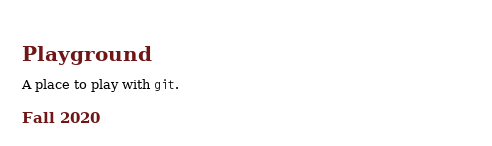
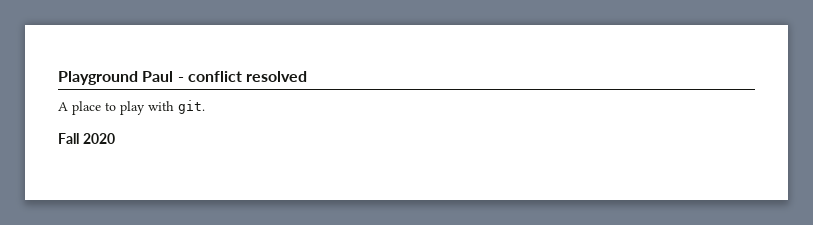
- Playground
+ Playground Paul - conflict resolved

